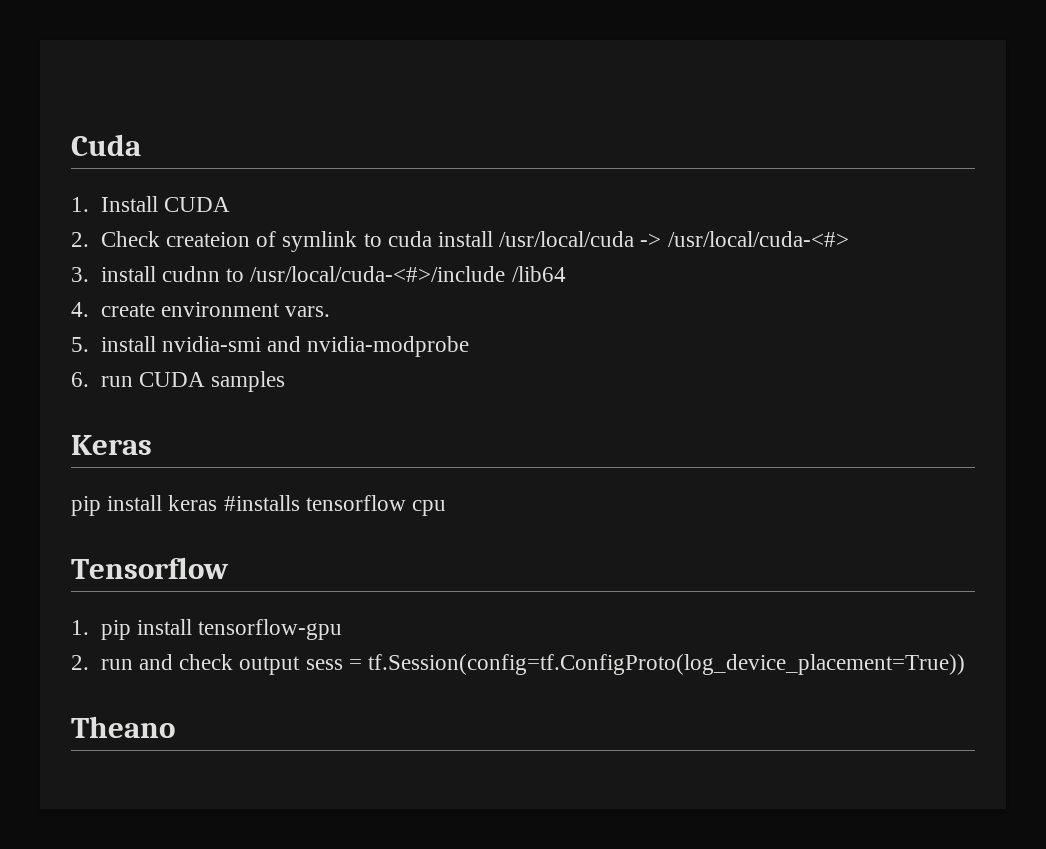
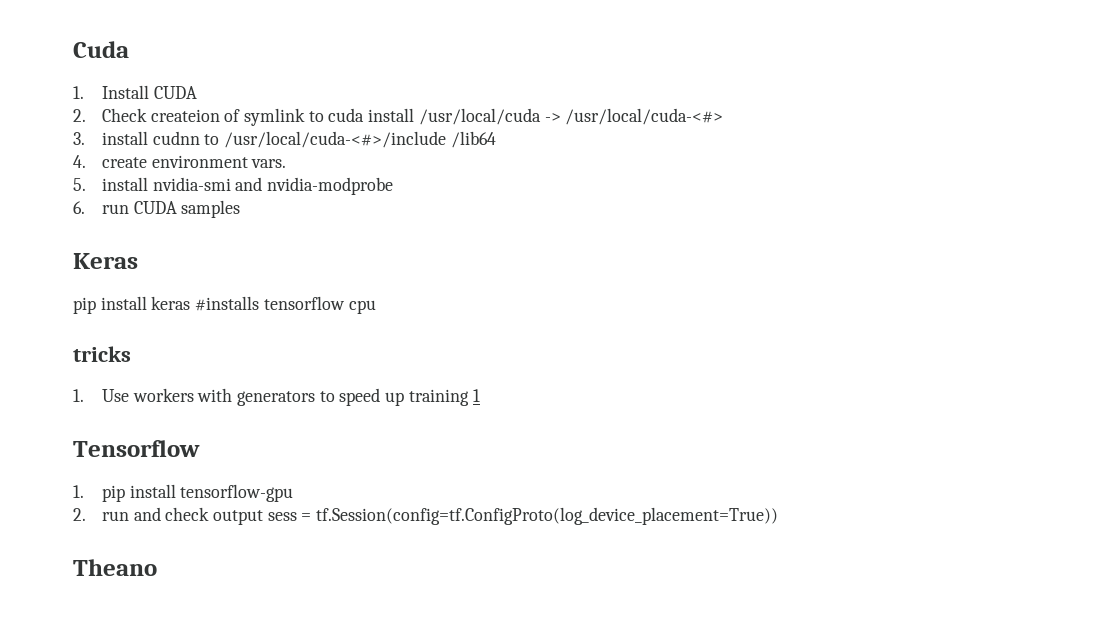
+ tricks
+ 1. Use workers with generators to speed up training 1

